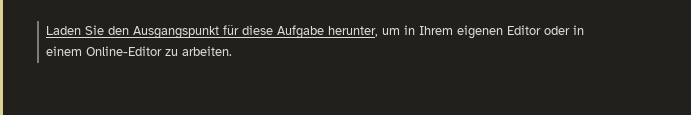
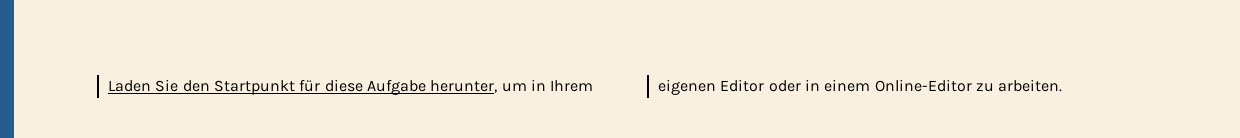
- Laden Sie den Ausgangspunkt für diese Aufgabe herunter, um in Ihrem eigenen Editor oder in einem Online-Editor zu arbeiten.
+ Laden Sie den Startpunkt für diese Aufgabe herunter, um in Ihrem eigenen Editor oder in einem Online-Editor zu arbeiten.

